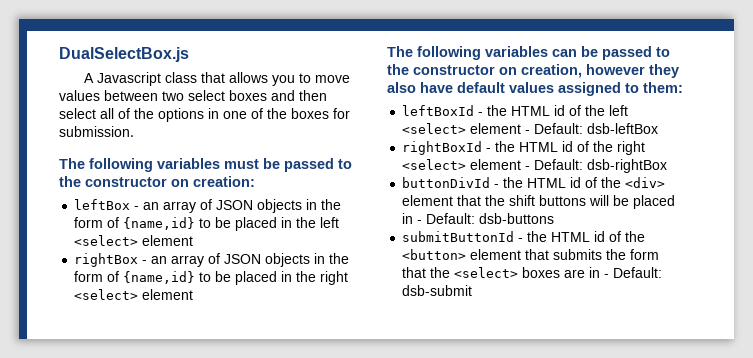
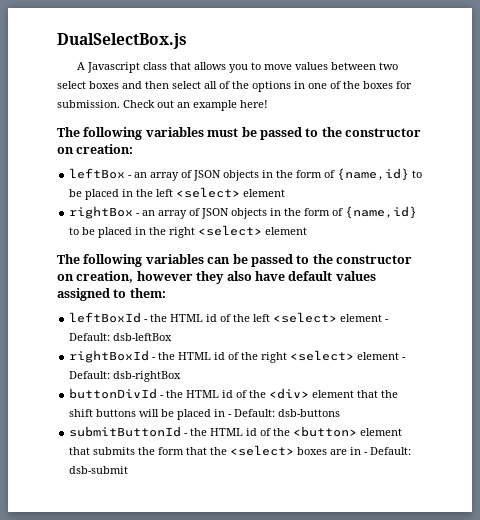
+ Check out an example here!

